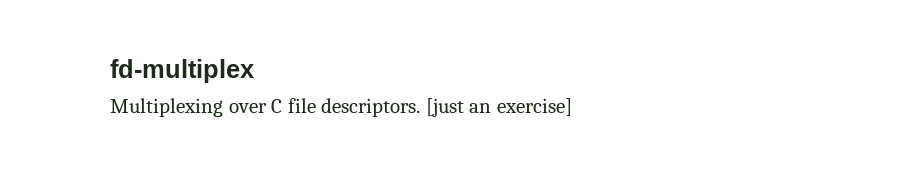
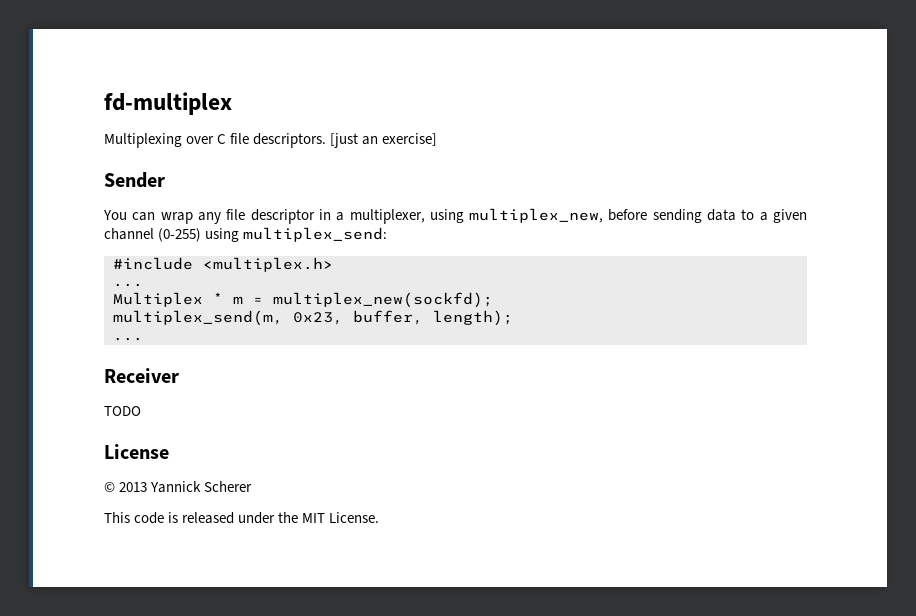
+ Sender
+ You can wrap any file descriptor in a multiplexer, using multiplex_new, before sending data to a given channel (0-255) using multiplex_send:
+ #include <multiplex.h>
+ ...
+ Multiplex * m = multiplex_new(sockfd);
+ multiplex_send(m, 0x23, buffer, length);
+ ...
+ Receiver
+ TODO
+ License
+ © 2013 Yannick Scherer
+ This code is released under the MIT License.

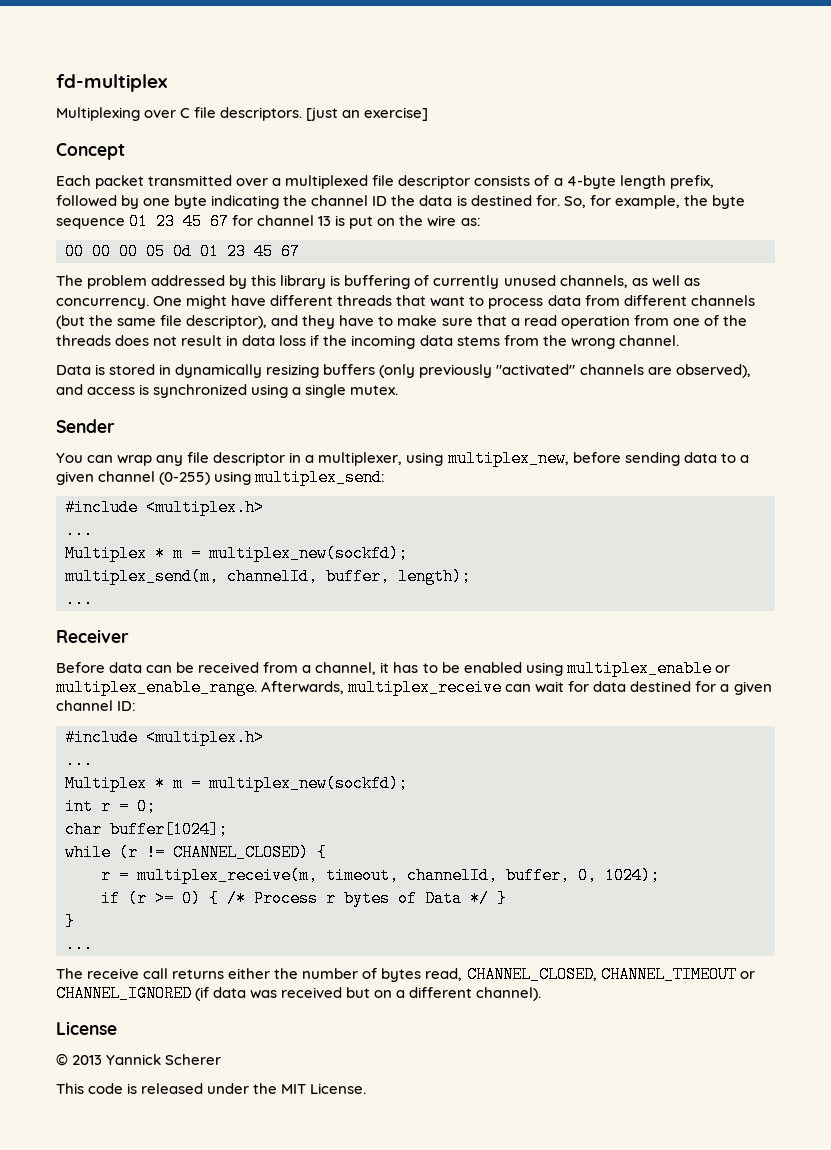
+ Concept
+ Each packet transmitted over a multiplexed file descriptor consists of a 4-byte length prefix, followed by one byte indicating the channel ID the data is destined for. So, for example, the byte sequence 01 23 45 67 for channel 13 is put on the wire as:
+ 00 00 00 05 0d 01 23 45 67
+ The problem addressed by this library is buffering of currently unused channels, as well as concurrency. One might have different threads that want to process data from different channels (but the same file descriptor), and they have to make sure that a read operation from one of the threads does not result in data loss if the incoming data stems from the wrong channel.
+ Data is stored in dynamically resizing buffers (only previously "activated" channels are observed), and access is synchronized using a single mutex.
- multiplex_send(m, 0x23, buffer, length);
+ multiplex_send(m, channelId, buffer, length);
- TODO
+ Before data can be received from a channel, it has to be enabled using multiplex_enable or multiplex_enable_range. Afterwards, multiplex_receive can wait for data destined for a given channel ID:
+ #include <multiplex.h>
+ ...
+ Multiplex * m = multiplex_new(sockfd);
+ int r = 0;
+ char buffer[1024];
+ while (r != CHANNEL_CLOSED) {
+ r = multiplex_receive(m, timeout, channelId, buffer, 0, 1024);
+ if (r >= 0) { /* Process r bytes of Data */ }
+ }
+ ...
+ The receive call returns either the number of bytes read, CHANNEL_CLOSED, CHANNEL_TIMEOUT or CHANNEL_IGNORED (if data was received but on a different channel).

